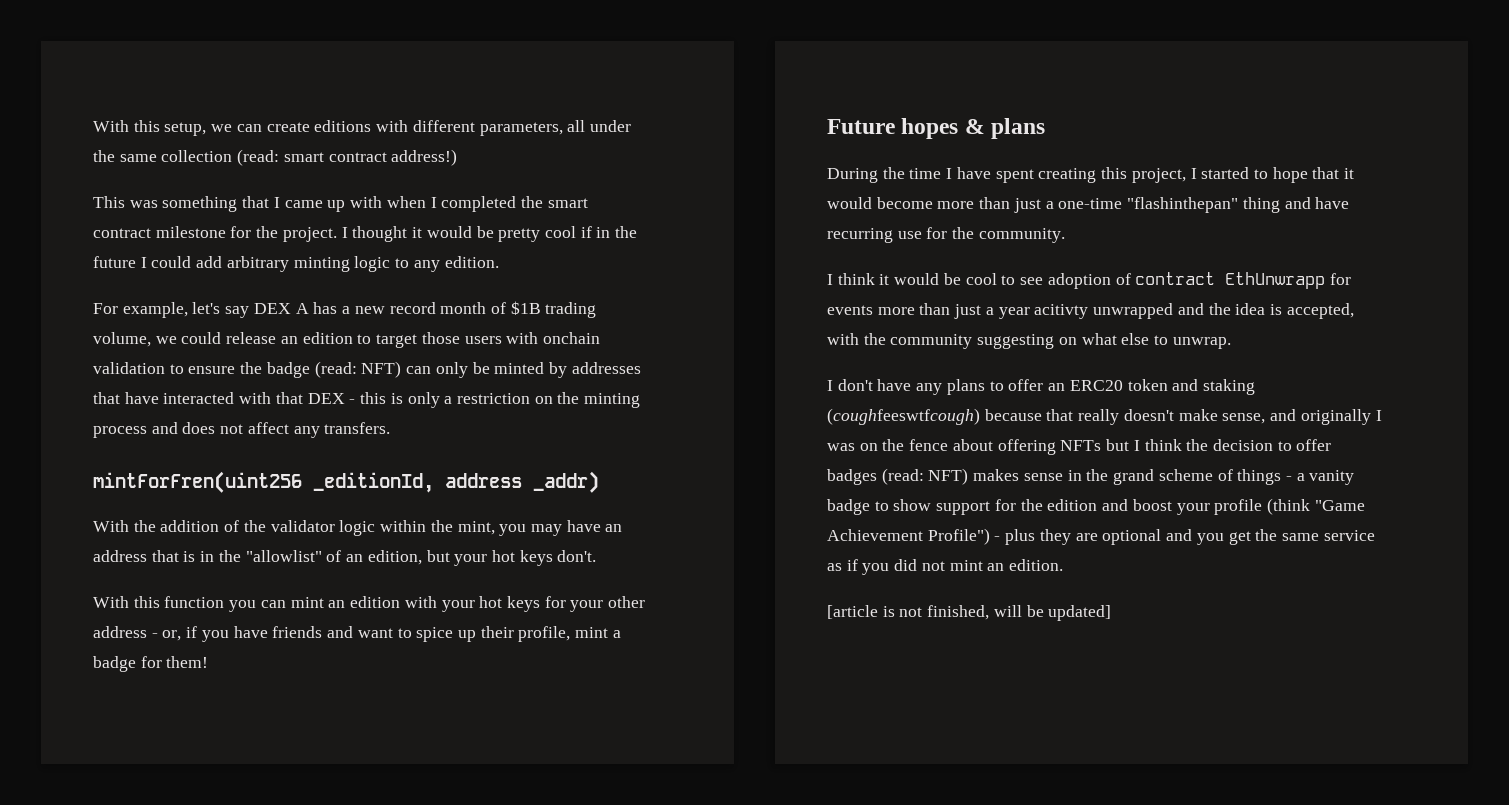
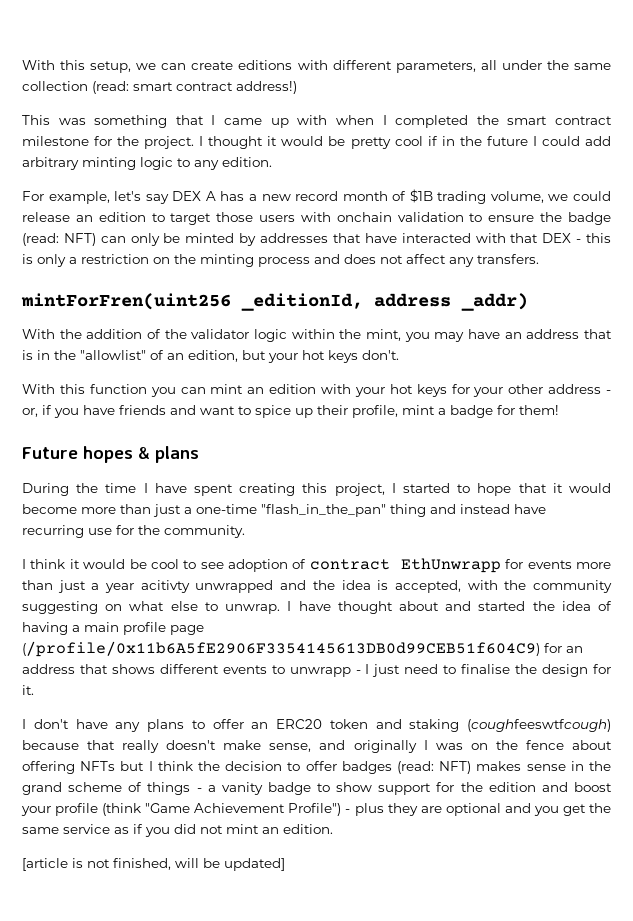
- During the time I have spent creating this project, I started to hope that it would become more than just a one-time "flashinthepan" thing and have recurring use for the community.
+ During the time I have spent creating this project, I started to hope that it would become more than just a one-time "flash_in_the_pan" thing and instead have recurring use for the community.
+ I have thought about and started the idea of having a main profile page (/profile/0x11b6A5fE2906F3354145613DB0d99CEB51f604C9) for an address that shows different events to unwrapp - I just need to finalise the design for it.

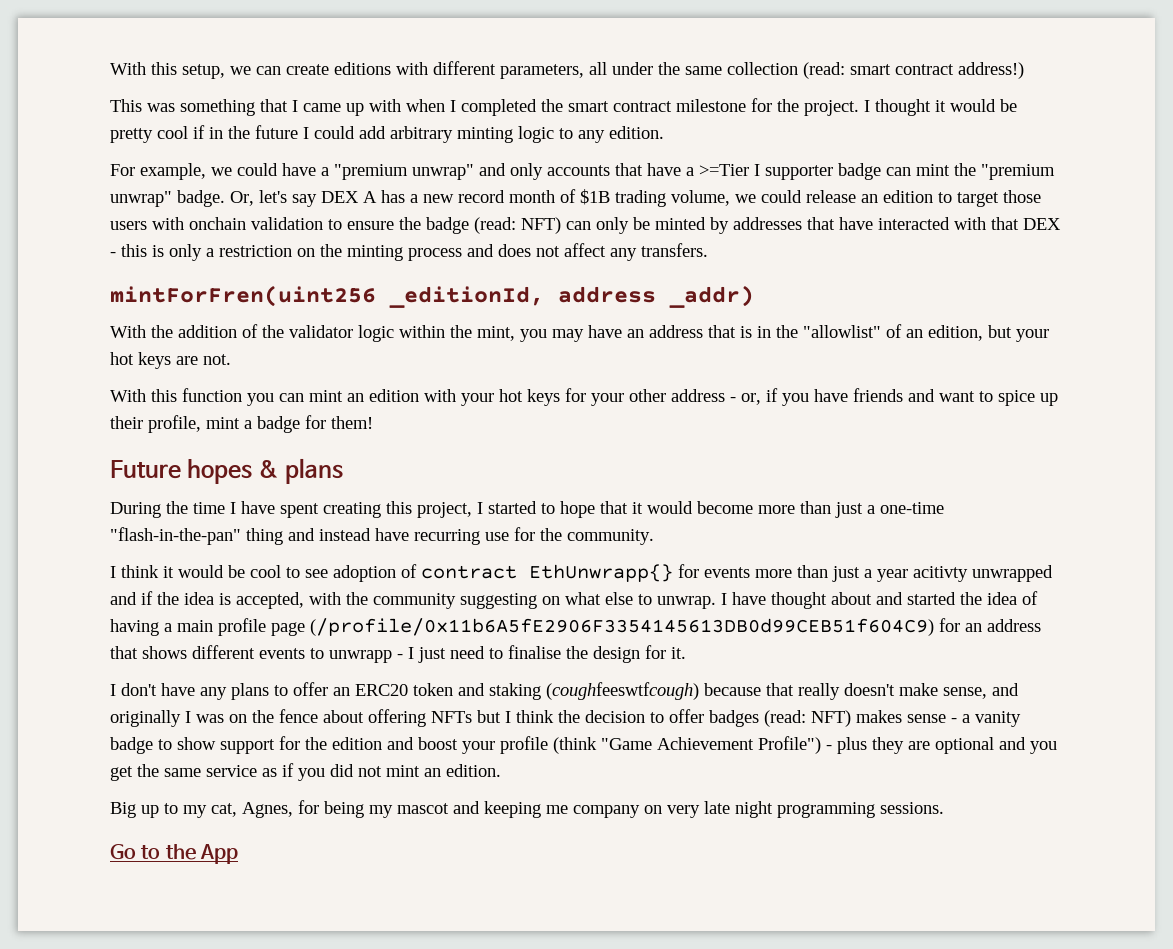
- For example, let's say DEX A has a new record month of $1B trading volume, we could release an edition to target those users with onchain validation to ensure the badge (read:
+ For example, we could have a "premium unwrap" and only accounts that have a >=Tier I supporter badge can mint the "premium unwrap" badge. Or, let's say DEX A has a new record month of $1B trading volume, we could release an edition to target those users with onchain validation to ensure the badge (read:
- With the addition of the validator logic within the mint, you may have an address that is in the "allowlist" of an edition, but your hot keys don't.
+ With the addition of the validator logic within the mint, you may have an address that is in the "allowlist" of an edition, but your hot keys are not.
- During the time I have spent creating this project, I started to hope that it would become more than just a one-time "flash_in_the_pan" thing and instead have recurring use for the community.
+ During the time I have spent creating this project, I started to hope that it would become more than just a one-time "flash-in-the-pan" thing and instead have recurring use for the community.
- I think it would be cool to see adoption of contract EthUnwrapp for events more than just a year acitivty unwrapped and the idea is accepted, with the community suggesting on what else to unwrap.
+ I think it would be cool to see adoption of contract EthUnwrapp{} for events more than just a year acitivty unwrapped and if the idea is accepted, with the community suggesting on what else to unwrap.
- NFT) makes sense in the grand scheme of things - a vanity badge to show support for the edition and boost your profile (think "Game Achievement Profile") - plus they are optional and you get the same service as if you did not mint an edition.
+ NFT) makes sense - a vanity badge to show support for the edition and boost your profile (think "Game Achievement Profile") - plus they are optional and you get the same service as if you did not mint an edition.
- [article is not finished, will be updated]
+ Big up to my cat, Agnes, for being my mascot and keeping me company on very late night programming sessions.
+ Go to the App

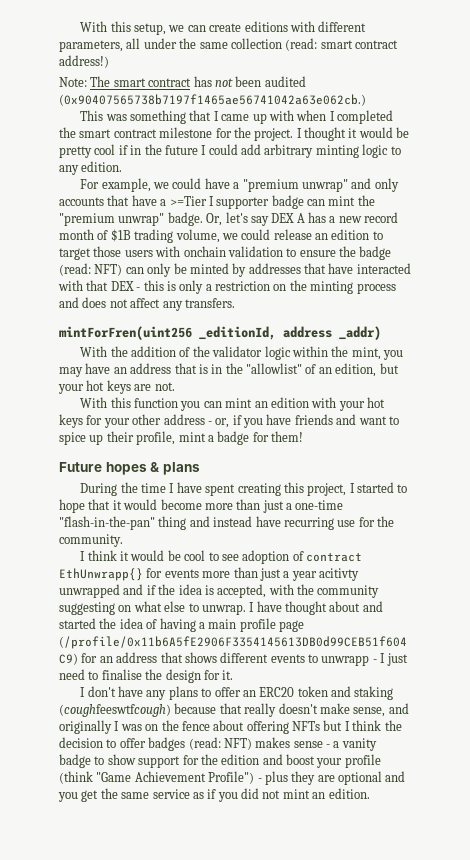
+ Note: The smart contract has not been audited (0x90407565738b7197f1465ae56741042a63e062cb.)
- Big up to my cat, Agnes, for being my mascot and keeping me company on very late night programming sessions.
- Go to the App

